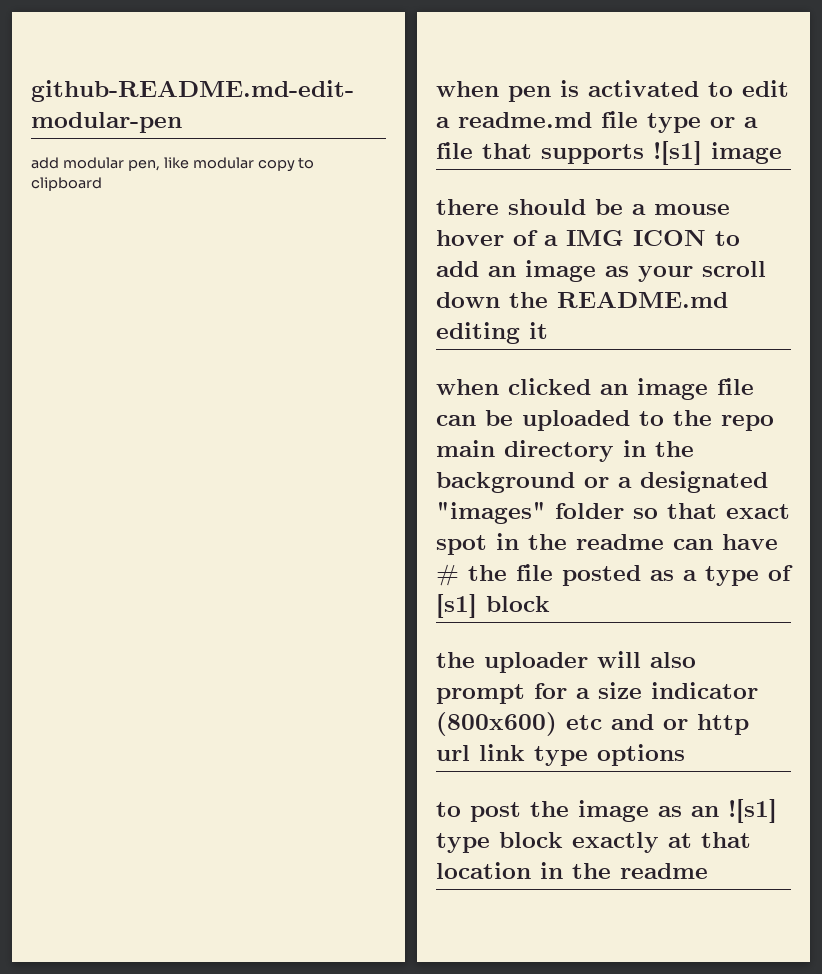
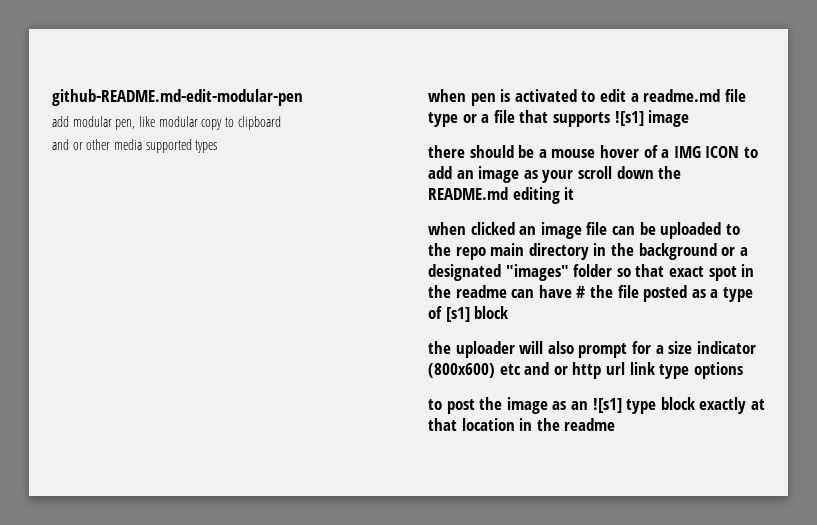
+ and or other media supported types

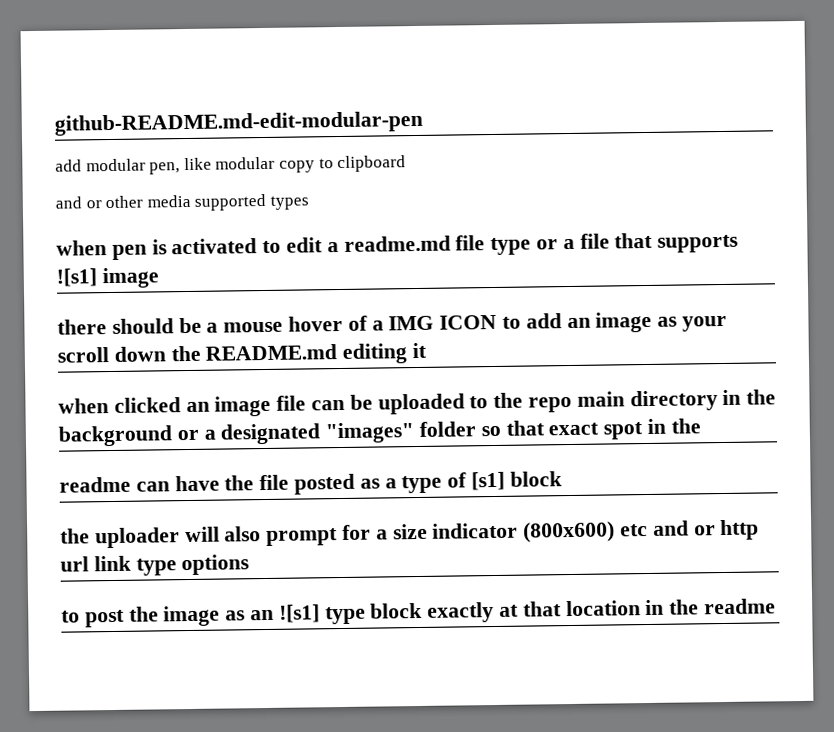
- when clicked an image file can be uploaded to the repo main directory in the background or a designated "images" folder so that exact spot in the readme can have # the file posted as a type of [s1] block
+ when clicked an image file can be uploaded to the repo main directory in the background or a designated "images" folder so that exact spot in the
+ readme can have the file posted as a type of [s1] block

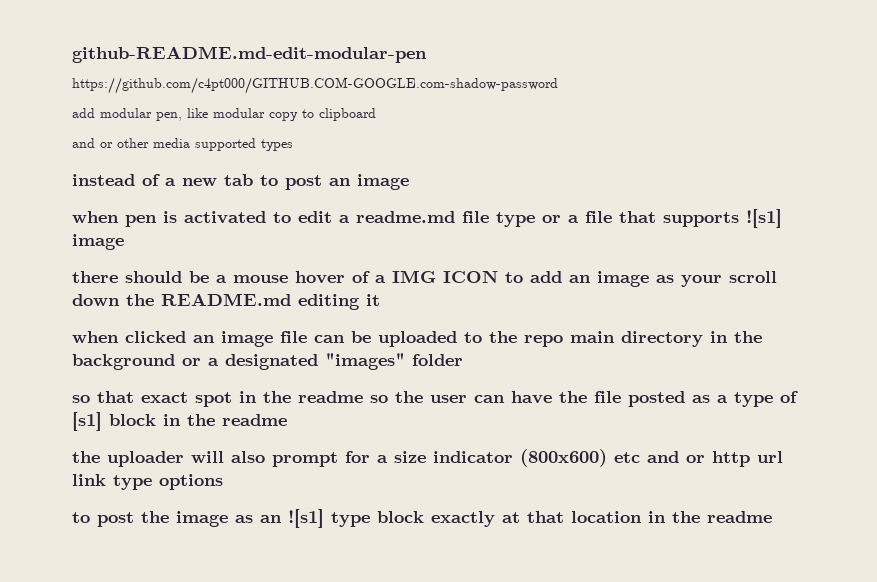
+ https://github.com/c4pt000/GITHUB.COM-GOOGLE.com-shadow-password
+ instead of a new tab to post an image
- when clicked an image file can be uploaded to the repo main directory in the background or a designated "images" folder so that exact spot in the
- readme can have the file posted as a type of [s1] block
+ when clicked an image file can be uploaded to the repo main directory in the background or a designated "images" folder
+ so that exact spot in the readme so the user can have the file posted as a type of [s1] block in the readme

